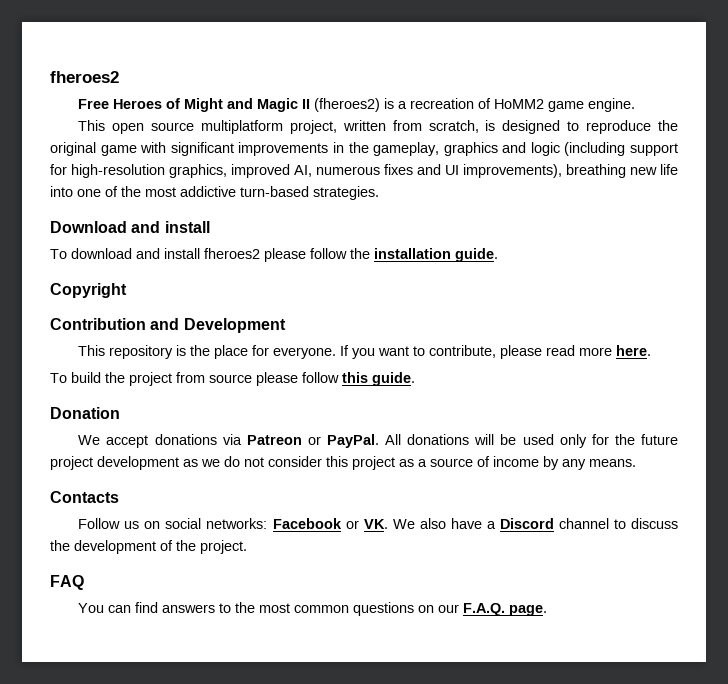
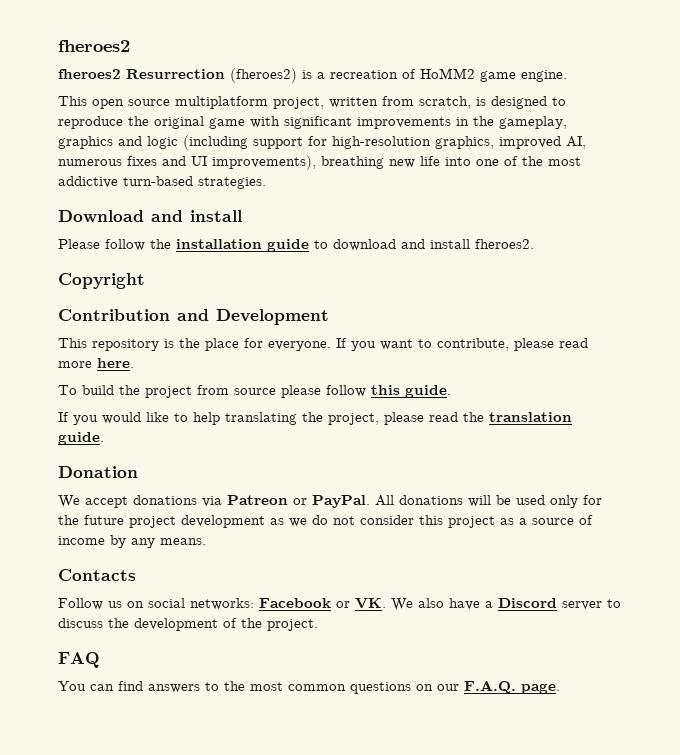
- Free Heroes of Might and Magic II (fheroes2) is a recreation of HoMM2 game engine.
+ fheroes2 Resurrection (fheroes2) is a recreation of HoMM2 game engine.
- To download and install fheroes2 please follow the installation guide.
+ Please follow the installation guide to download and install fheroes2.
+ If you would like to help translating the project, please read the translation guide.
- Follow us on social networks: Facebook or VK. We also have a Discord channel to discuss the development of the project.
+ Follow us on social networks: Facebook or VK. We also have a Discord server to discuss the development of the project.

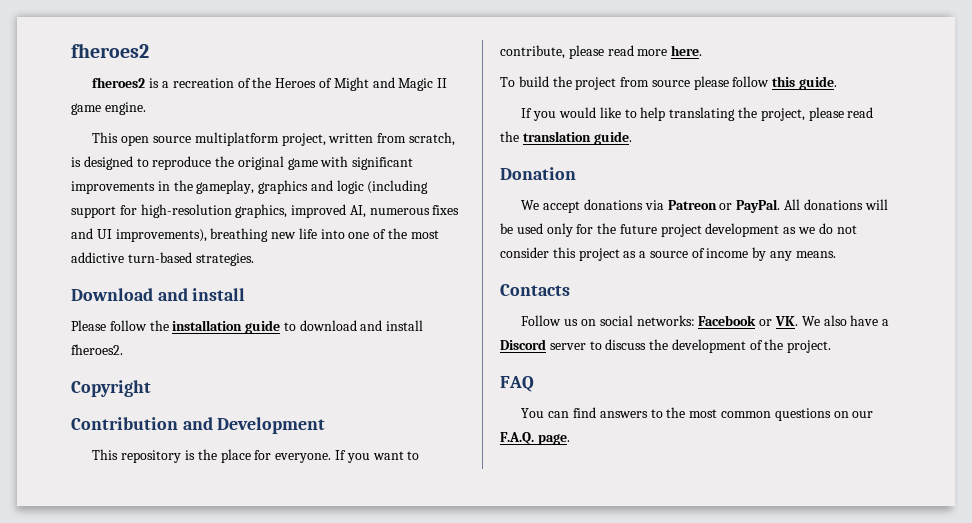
- fheroes2 Resurrection (fheroes2) is a recreation of HoMM2 game engine.
+ fheroes2 is a recreation of the Heroes of Might and Magic II game engine.

